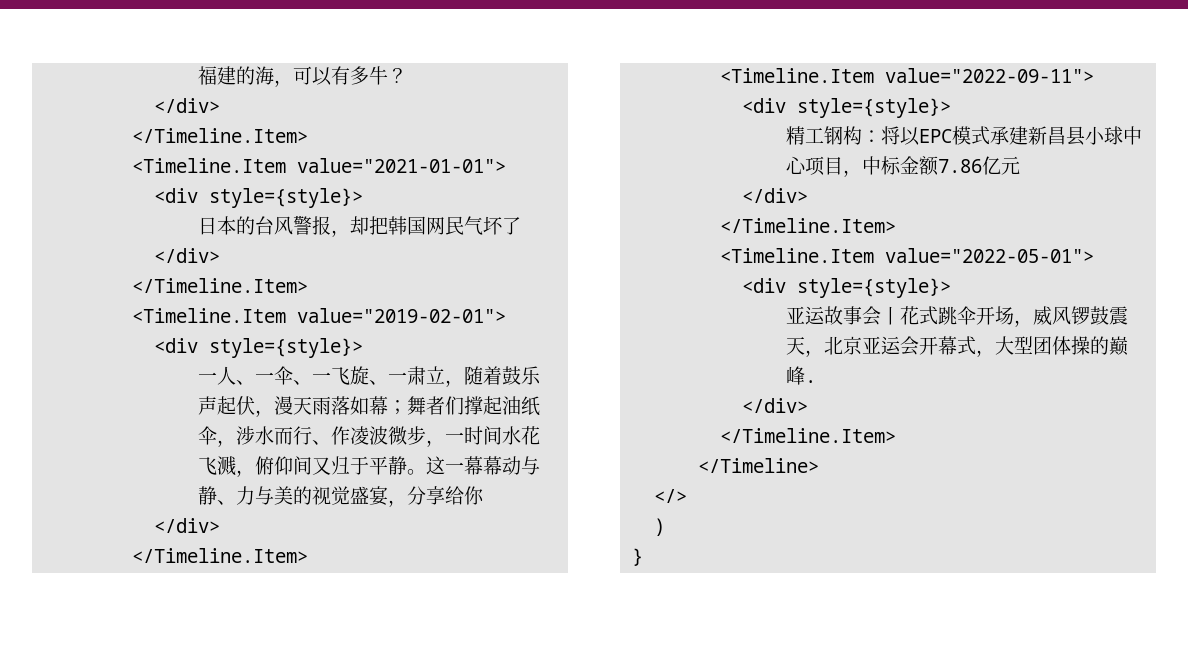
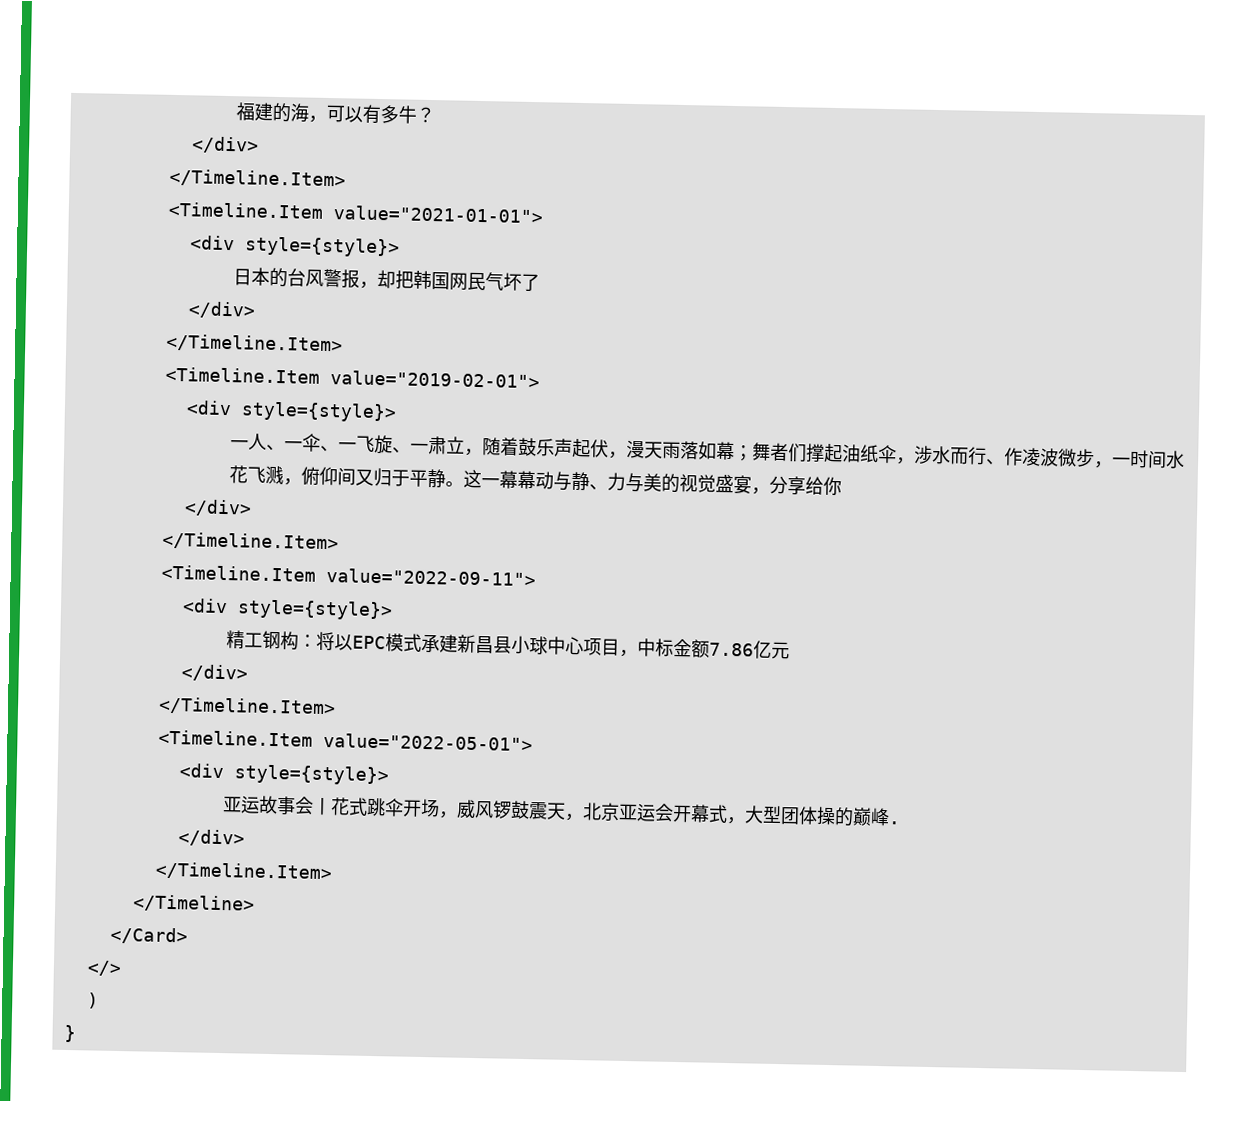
+ </Card>

